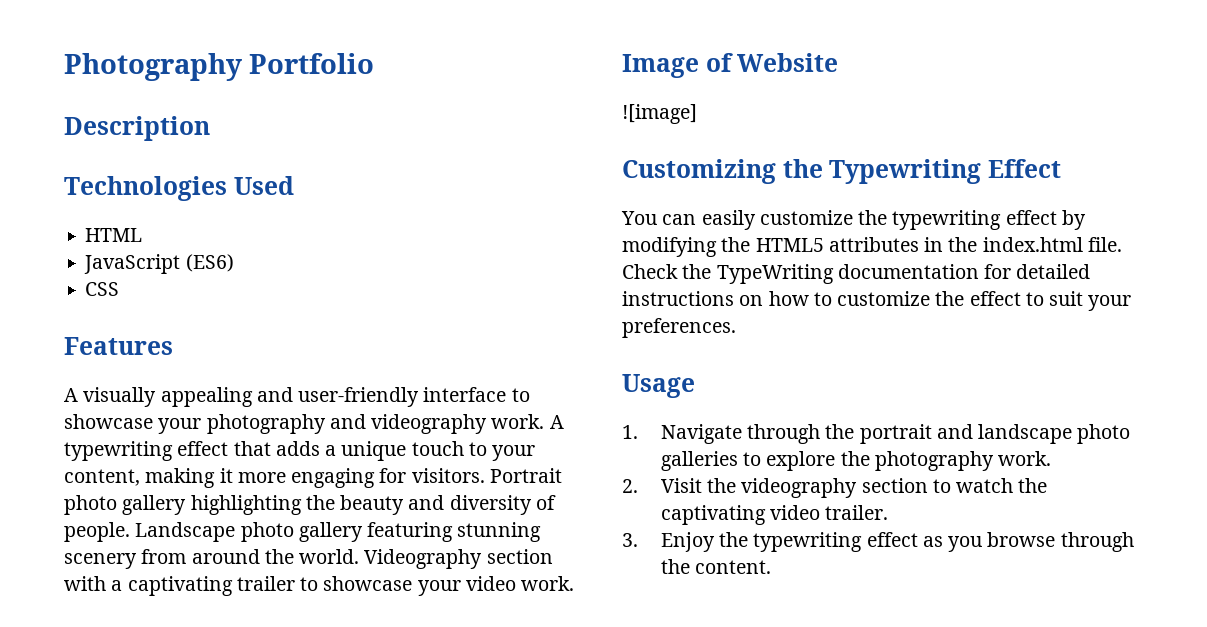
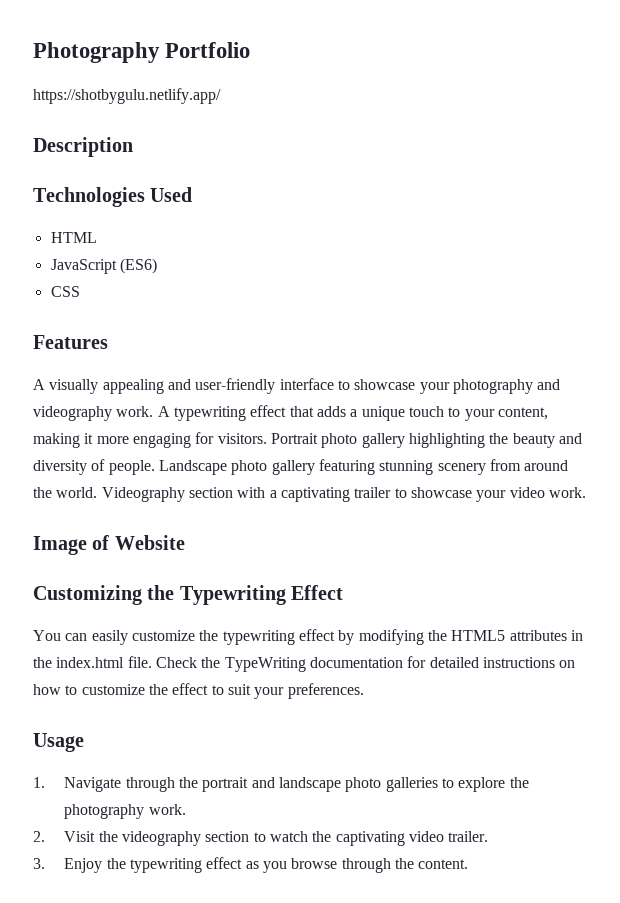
+ https://shotbygulu.netlify.app/
- ![image]

